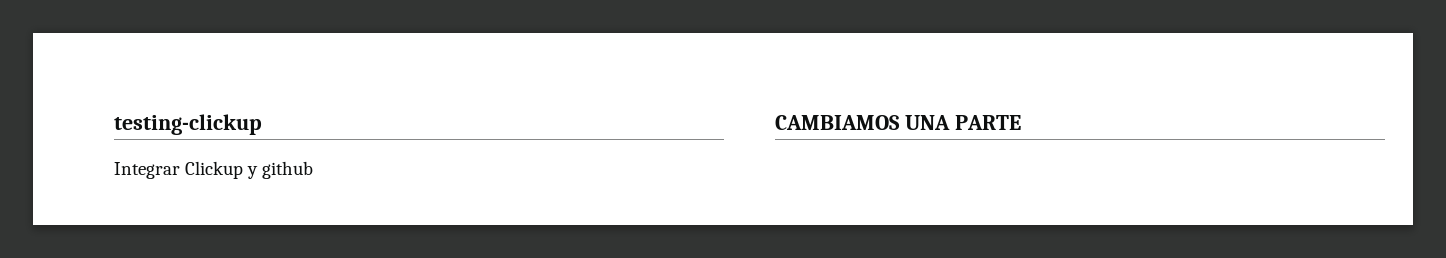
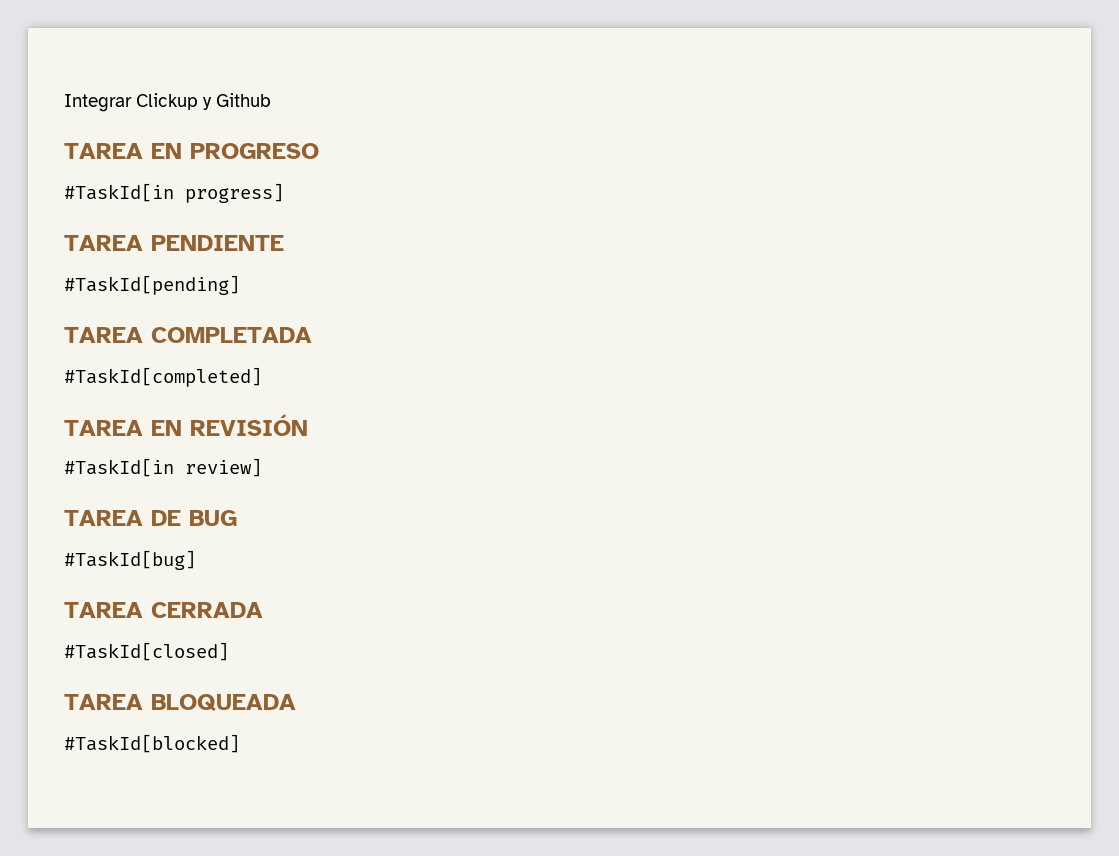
- testing-clickup
- Integrar Clickup y github
- CAMBIAMOS UNA PARTE
+ Integrar Clickup y Github
+ TAREA EN PROGRESO
+ #TaskId[in progress]
+ TAREA PENDIENTE
+ #TaskId[pending]
+ TAREA COMPLETADA
+ #TaskId[completed]
+ TAREA EN REVISIÓN
+ #TaskId[in review]
+ TAREA DE BUG
+ #TaskId[bug]
+ TAREA CERRADA
+ #TaskId[closed]
+ TAREA BLOQUEADA
+ #TaskId[blocked]

